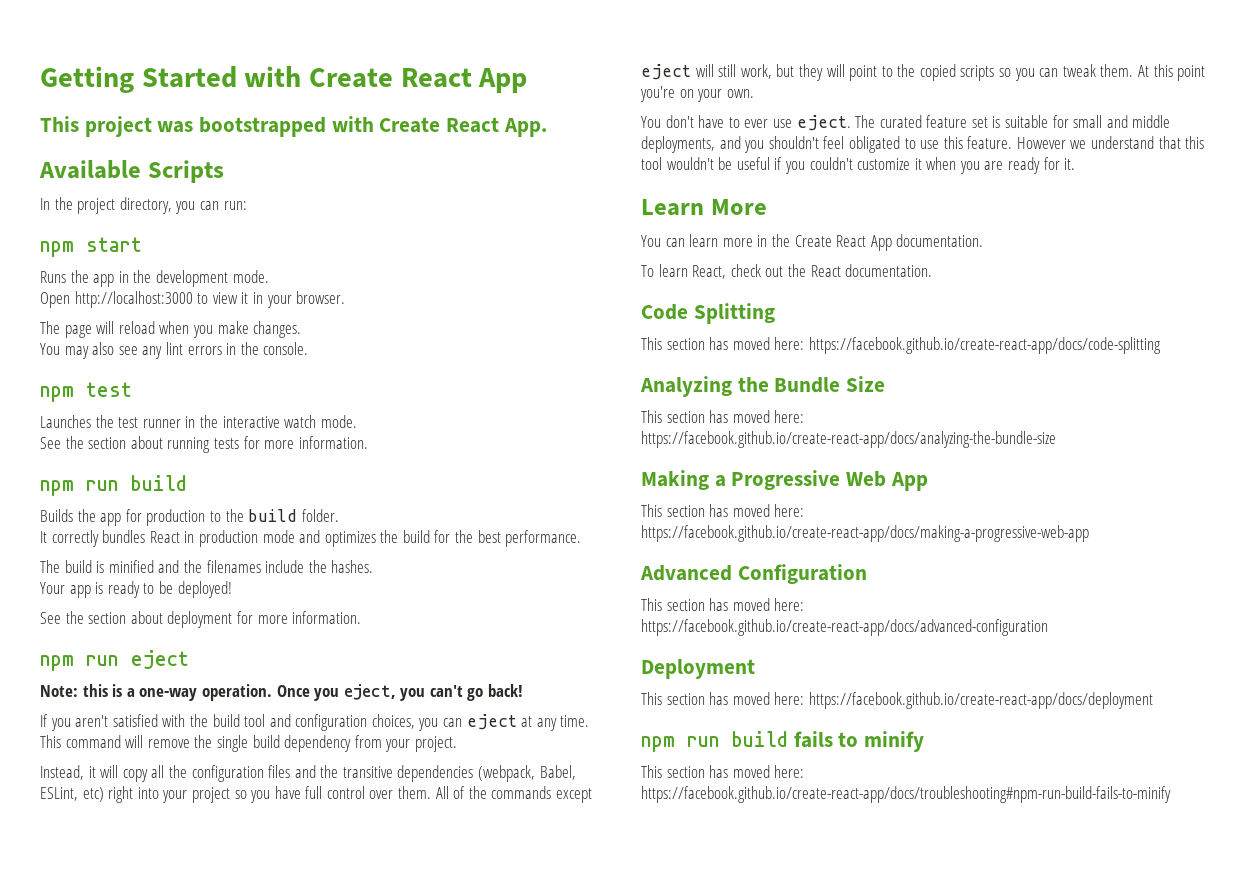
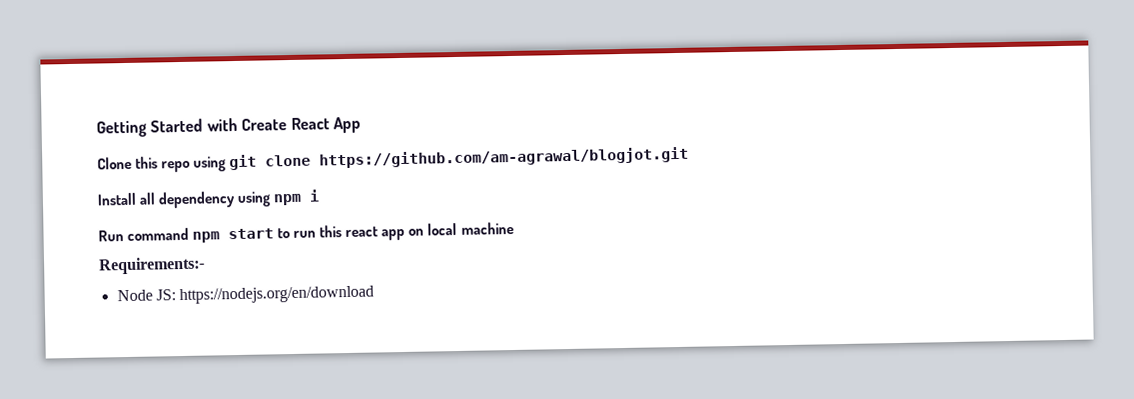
- This project was bootstrapped with Create React App.
- Available Scripts
- In the project directory, you can run:
- npm start
- Runs the app in the development mode.
- Open http://localhost:3000 to view it in your browser.
- The page will reload when you make changes.
- You may also see any lint errors in the console.
- npm test
- Launches the test runner in the interactive watch mode.
- See the section about running tests for more information.
- npm run build
- Builds the app for production to the build folder.
- It correctly bundles React in production mode and optimizes the build for the best performance.
- The build is minified and the filenames include the hashes.
- Your app is ready to be deployed!
- See the section about deployment for more information.
- npm run eject
- Note: this is a one-way operation. Once you eject, you can't go back!
- If you aren't satisfied with the build tool and configuration choices, you can eject at any time. This command will remove the single build dependency from your project.
- Instead, it will copy all the configuration files and the transitive dependencies (webpack, Babel, ESLint, etc) right into your project so you have full control over them. All of the commands except eject will still work, but they will point to the copied scripts so you can tweak them. At this point you're on your own.
- You don't have to ever use eject. The curated feature set is suitable for small and middle deployments, and you shouldn't feel obligated to use this feature. However we understand that this tool wouldn't be useful if you couldn't customize it when you are ready for it.
- Learn More
- You can learn more in the Create React App documentation.
- To learn React, check out the React documentation.
- Code Splitting
- This section has moved here: https://facebook.github.io/create-react-app/docs/code-splitting
- Analyzing the Bundle Size
- This section has moved here: https://facebook.github.io/create-react-app/docs/analyzing-the-bundle-size
- Making a Progressive Web App
- This section has moved here: https://facebook.github.io/create-react-app/docs/making-a-progressive-web-app
- Advanced Configuration
- This section has moved here: https://facebook.github.io/create-react-app/docs/advanced-configuration
- Deployment
- This section has moved here: https://facebook.github.io/create-react-app/docs/deployment
- npm run build fails to minify
- This section has moved here: https://facebook.github.io/create-react-app/docs/troubleshooting#npm-run-build-fails-to-minify
+ Clone this repo using git clone https://github.com/am-agrawal/blogjot.git
+ Install all dependency using npm i
+ Run command npm start to run this react app on local machine
+ Requirements:-
+ Node JS: https://nodejs.org/en/download

